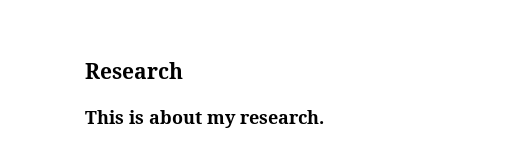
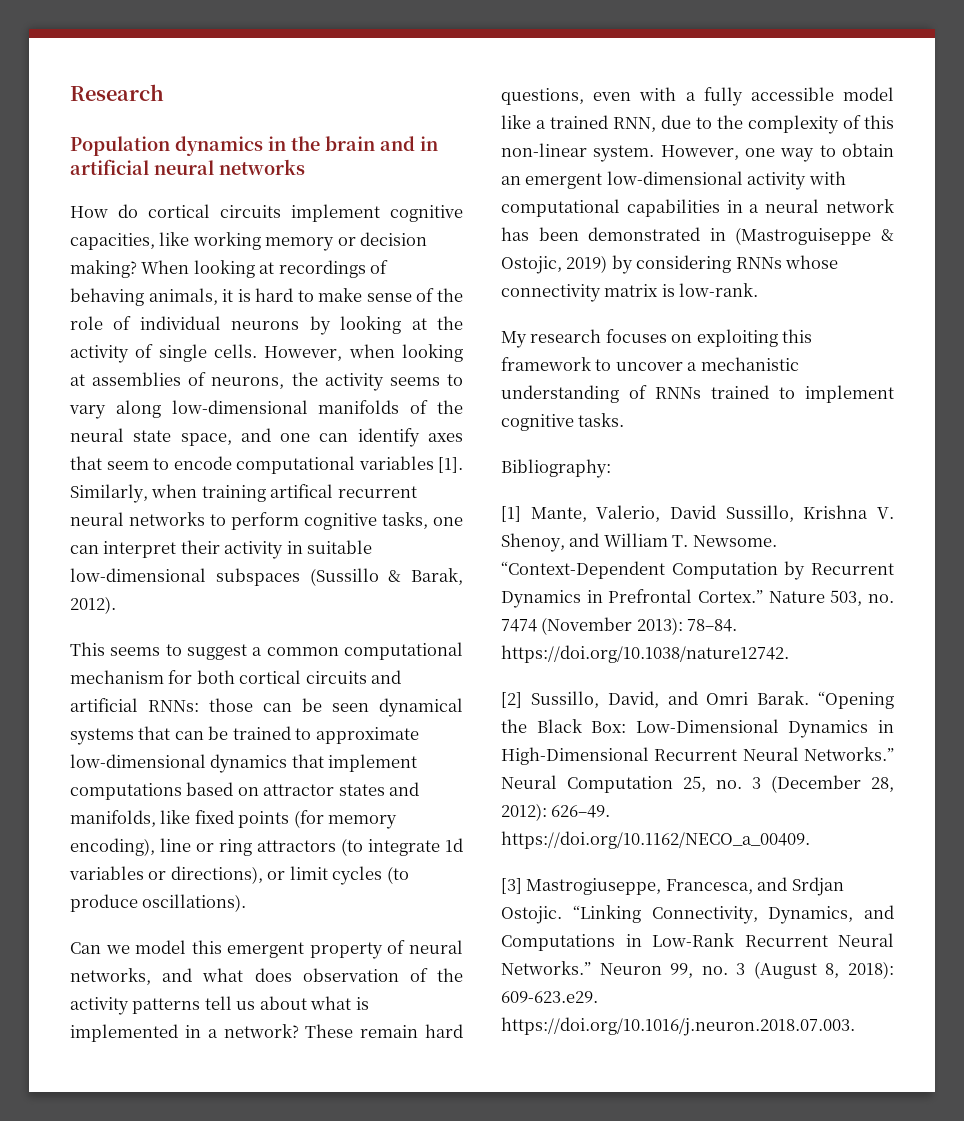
- This is about my research.
+ Population dynamics in the brain and in artificial neural networks
+ How do cortical circuits implement cognitive capacities, like working memory or decision making? When looking at recordings of behaving animals, it is hard to make sense of the role of individual neurons by looking at the activity of single cells. However, when looking at assemblies of neurons, the activity seems to vary along low-dimensional manifolds of the neural state space, and one can identify axes that seem to encode computational variables [1]. Similarly, when training artifical recurrent neural networks to perform cognitive tasks, one can interpret their activity in suitable low-dimensional subspaces (Sussillo & Barak, 2012).
+ This seems to suggest a common computational mechanism for both cortical circuits and artificial RNNs: those can be seen dynamical systems that can be trained to approximate low-dimensional dynamics that implement computations based on attractor states and manifolds, like fixed points (for memory encoding), line or ring attractors (to integrate 1d variables or directions), or limit cycles (to produce oscillations).
+ Can we model this emergent property of neural networks, and what does observation of the activity patterns tell us about what is implemented in a network? These remain hard questions, even with a fully accessible model like a trained RNN, due to the complexity of this non-linear system. However, one way to obtain an emergent low-dimensional activity with computational capabilities in a neural network has been demonstrated in (Mastroguiseppe & Ostojic, 2019) by considering RNNs whose connectivity matrix is low-rank.
+ My research focuses on exploiting this framework to uncover a mechanistic understanding of RNNs trained to implement cognitive tasks.
+ Bibliography:
+ [1] Mante, Valerio, David Sussillo, Krishna V. Shenoy, and William T. Newsome. “Context-Dependent Computation by Recurrent Dynamics in Prefrontal Cortex.” Nature 503, no. 7474 (November 2013): 78–84. https://doi.org/10.1038/nature12742.
+ [2] Sussillo, David, and Omri Barak. “Opening the Black Box: Low-Dimensional Dynamics in High-Dimensional Recurrent Neural Networks.” Neural Computation 25, no. 3 (December 28, 2012): 626–49. https://doi.org/10.1162/NECO_a_00409.
+ [3] Mastrogiuseppe, Francesca, and Srdjan Ostojic. “Linking Connectivity, Dynamics, and Computations in Low-Rank Recurrent Neural Networks.” Neuron 99, no. 3 (August 8, 2018): 609-623.e29. https://doi.org/10.1016/j.neuron.2018.07.003.

